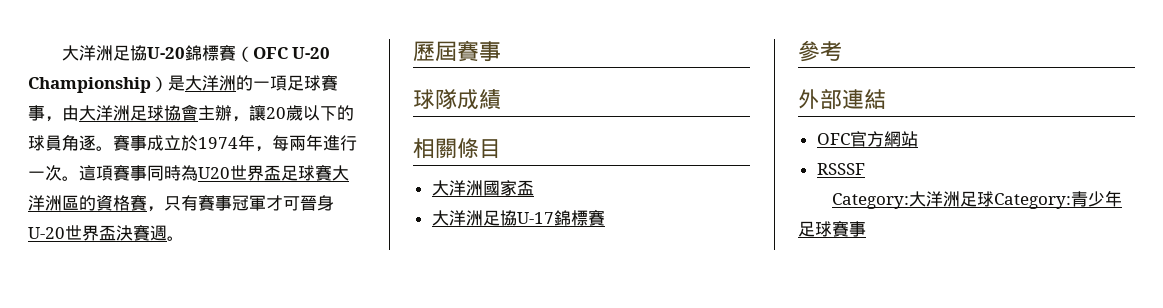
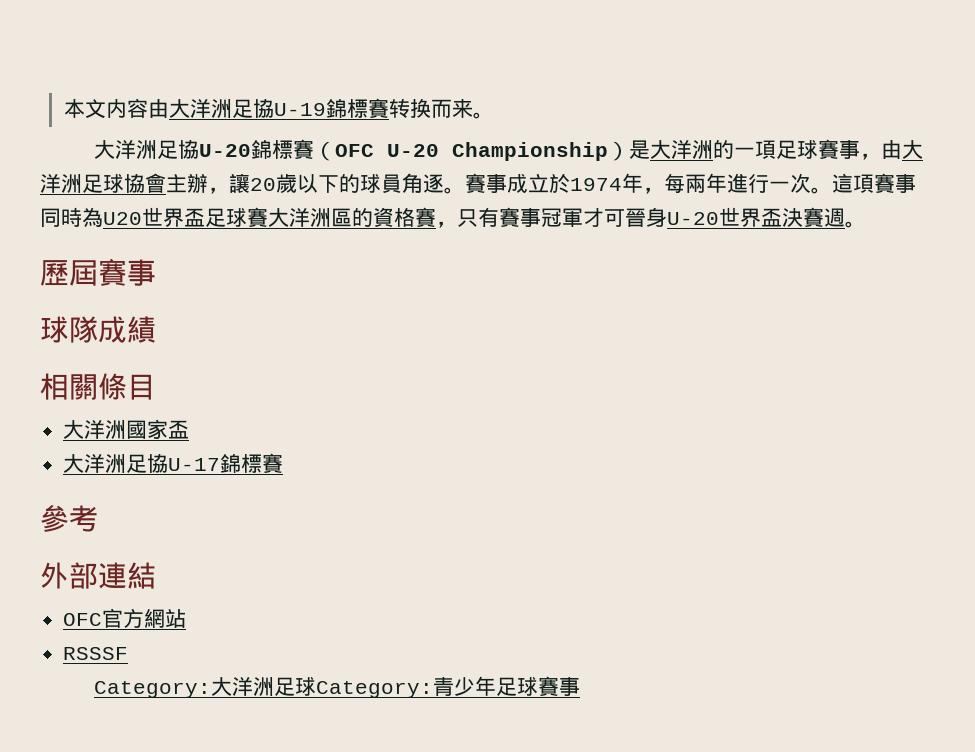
+ 本文内容由大洋洲足協U-19錦標賽转换而来。

